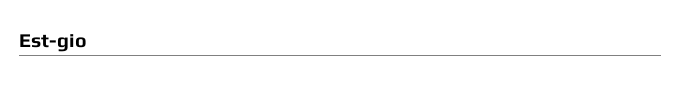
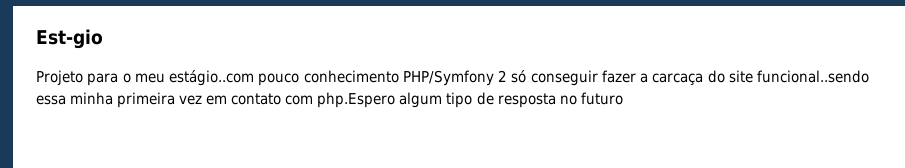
+ Projeto para o meu estágio..com pouco conhecimento PHP/Symfony 2 só conseguir fazer a carcaça do site funcional..sendo essa minha primeira vez em contato com php.Espero algum tipo de resposta no futuro

